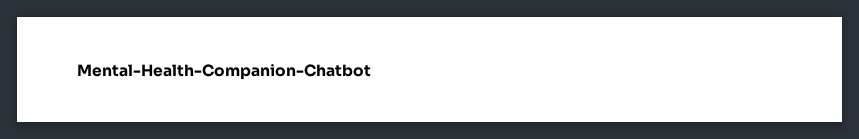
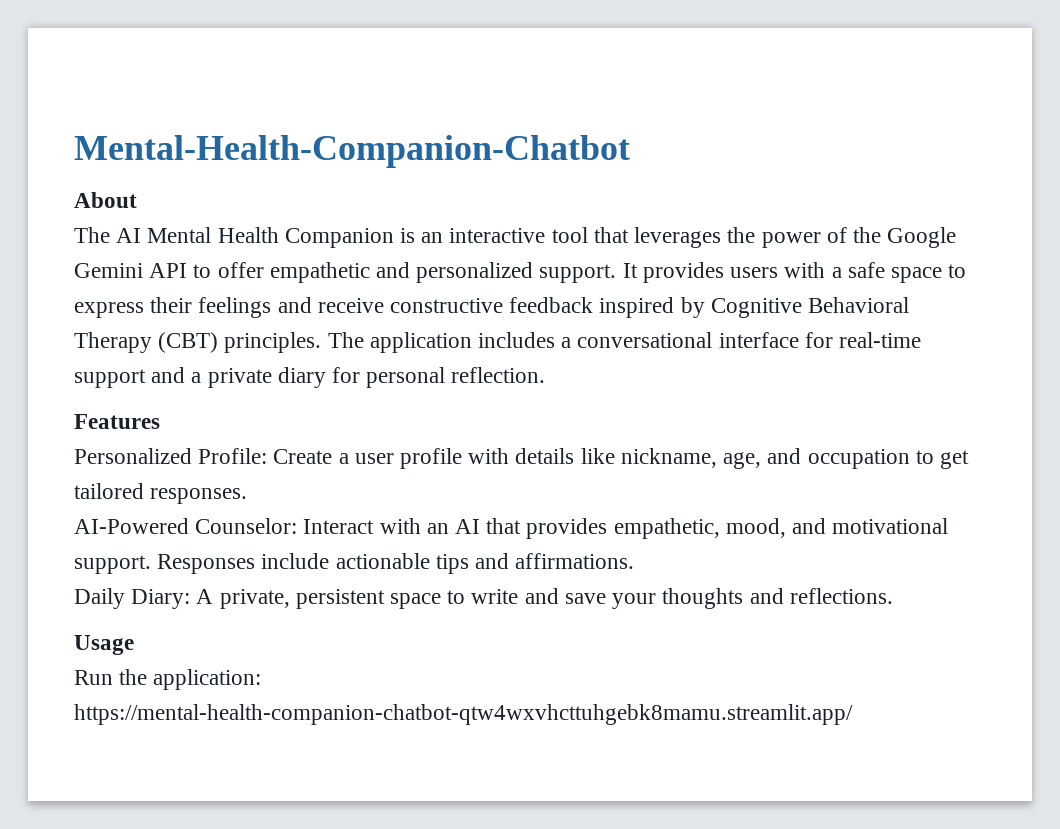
+ About
+ The AI Mental Health Companion is an interactive tool that leverages the power of the Google Gemini API to offer empathetic and personalized support. It provides users with a safe space to express their feelings and receive constructive feedback inspired by Cognitive Behavioral Therapy (CBT) principles. The application includes a conversational interface for real-time support and a private diary for personal reflection.
+ Features
+ Personalized Profile: Create a user profile with details like nickname, age, and occupation to get tailored responses.
+ AI-Powered Counselor: Interact with an AI that provides empathetic, mood, and motivational support. Responses include actionable tips and affirmations.
+ Daily Diary: A private, persistent space to write and save your thoughts and reflections.
+ Usage
+ Run the application: https://mental-health-companion-chatbot-qtw4wxvhcttuhgebk8mamu.streamlit.app/

